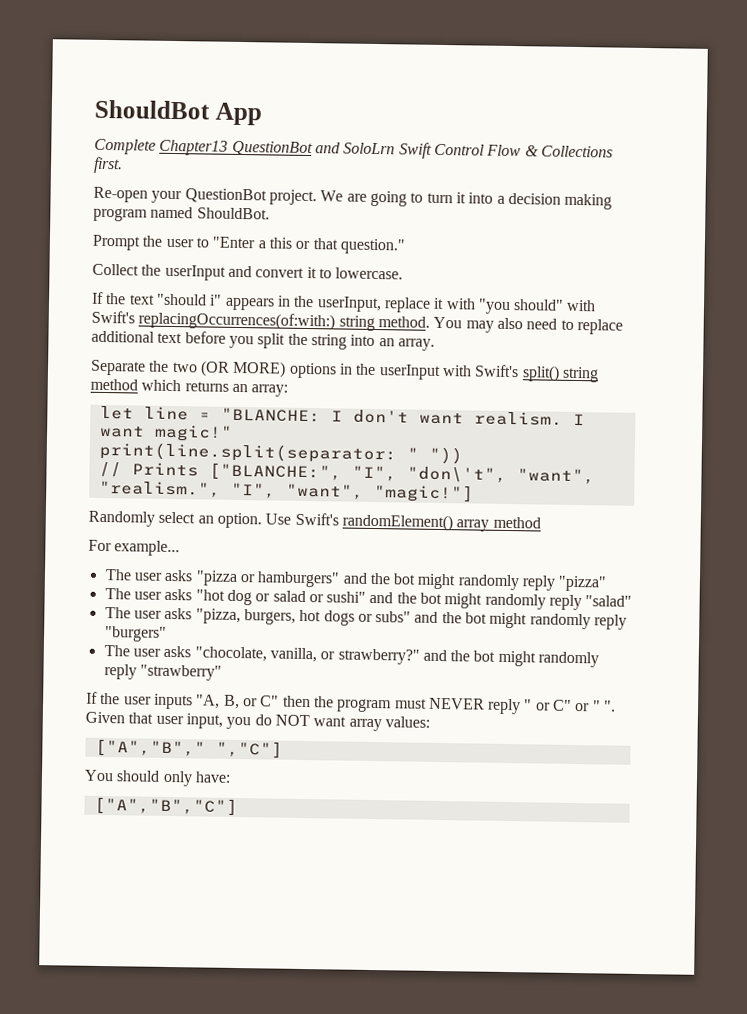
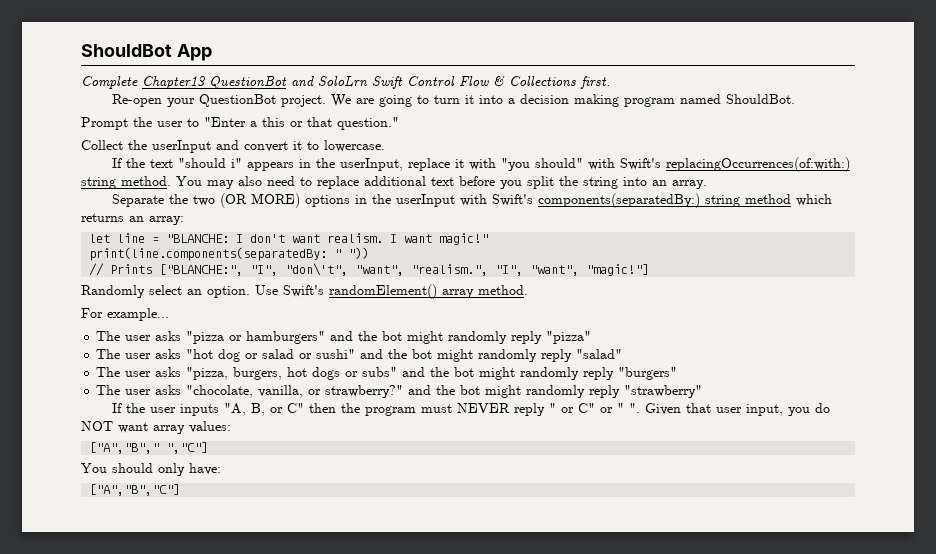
- Separate the two (OR MORE) options in the userInput with Swift's split() string method which returns an array:
+ Separate the two (OR MORE) options in the userInput with Swift's components(separatedBy:) string method which returns an array:
- print(line.split(separator: " "))
+ print(line.components(separatedBy: " "))
- Use Swift's randomElement() array method
+ Use Swift's randomElement() array method.

